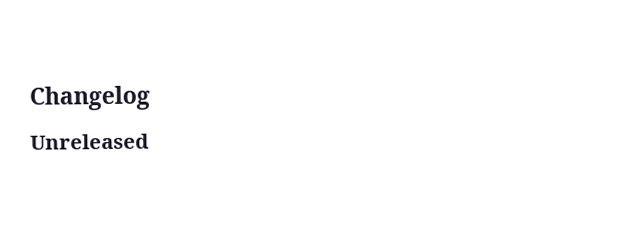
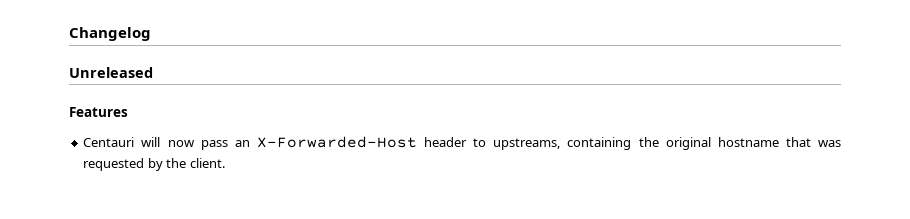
+ Features
+ Centauri will now pass an X-Forwarded-Host header to upstreams, containing the original hostname that was requested by the client.

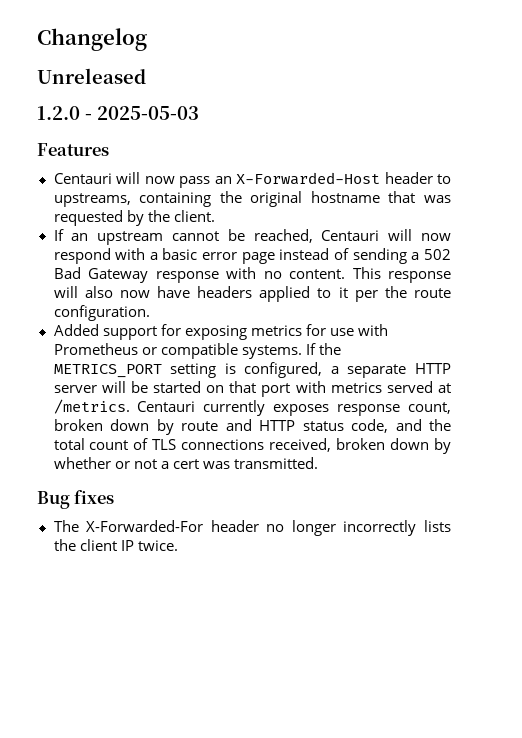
+ 1.2.0 - 2025-05-03
+ If an upstream cannot be reached, Centauri will now respond with a basic error page instead of sending a 502 Bad Gateway response with no content. This response will also now have headers applied to it per the route configuration.
+ Added support for exposing metrics for use with Prometheus or compatible systems. If the METRICS_PORT setting is configured, a separate HTTP server will be started on that port with metrics served at /metrics. Centauri currently exposes response count, broken down by route and HTTP status code, and the total count of TLS connections received, broken down by whether or not a cert was transmitted.
+ Bug fixes
+ The X-Forwarded-For header no longer incorrectly lists the client IP twice.

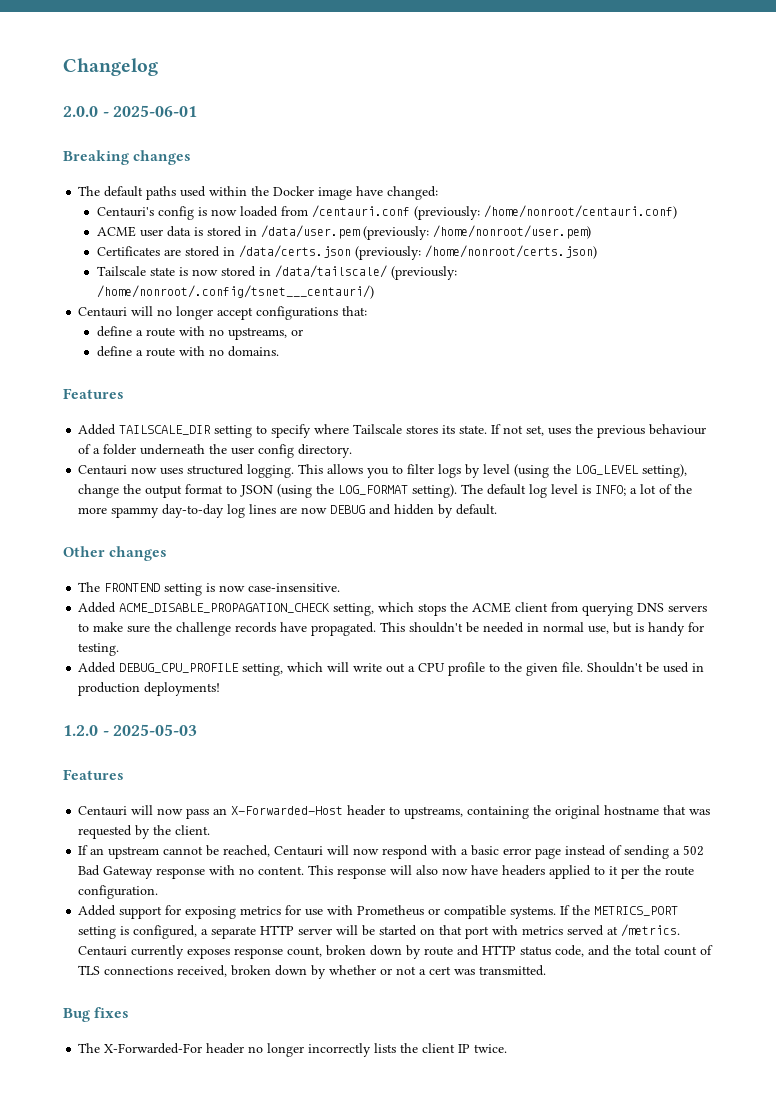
- Unreleased
+ 2.0.0 - 2025-06-01
+ Breaking changes
+ The default paths used within the Docker image have changed:
+ Centauri's config is now loaded from /centauri.conf (previously: /home/nonroot/centauri.conf)
+ ACME user data is stored in /data/user.pem (previously: /home/nonroot/user.pem)
+ Certificates are stored in /data/certs.json (previously: /home/nonroot/certs.json)
+ Tailscale state is now stored in /data/tailscale/ (previously: /home/nonroot/.config/tsnet___centauri/)
+ Centauri will no longer accept configurations that:
+ define a route with no upstreams, or
+ define a route with no domains.
+ Features
+ Added TAILSCALE_DIR setting to specify where Tailscale stores its state. If not set, uses the previous behaviour of a folder underneath the user config directory.
+ Centauri now uses structured logging. This allows you to filter logs by level (using the LOG_LEVEL setting), change the output format to JSON (using the LOG_FORMAT setting). The default log level is INFO; a lot of the more spammy day-to-day log lines are now DEBUG and hidden by default.
+ Other changes
+ The FRONTEND setting is now case-insensitive.
+ Added ACME_DISABLE_PROPAGATION_CHECK setting, which stops the ACME client from querying DNS servers to make sure the challenge records have propagated. This shouldn't be needed in normal use, but is handy for testing.
+ Added DEBUG_CPU_PROFILE setting, which will write out a CPU profile to the given file. Shouldn't be used in production deployments!

